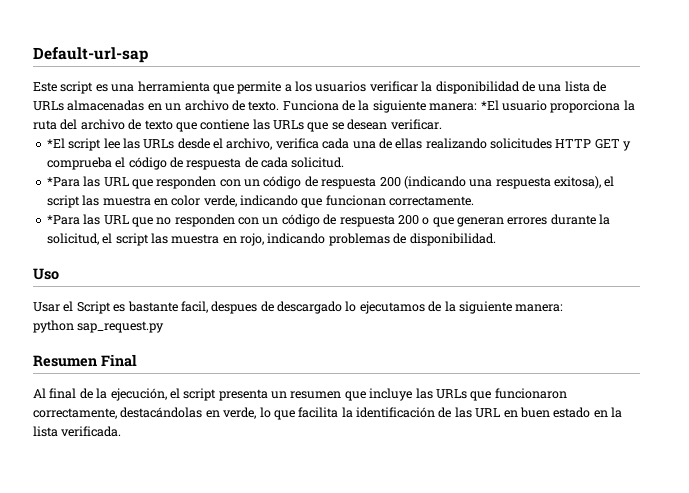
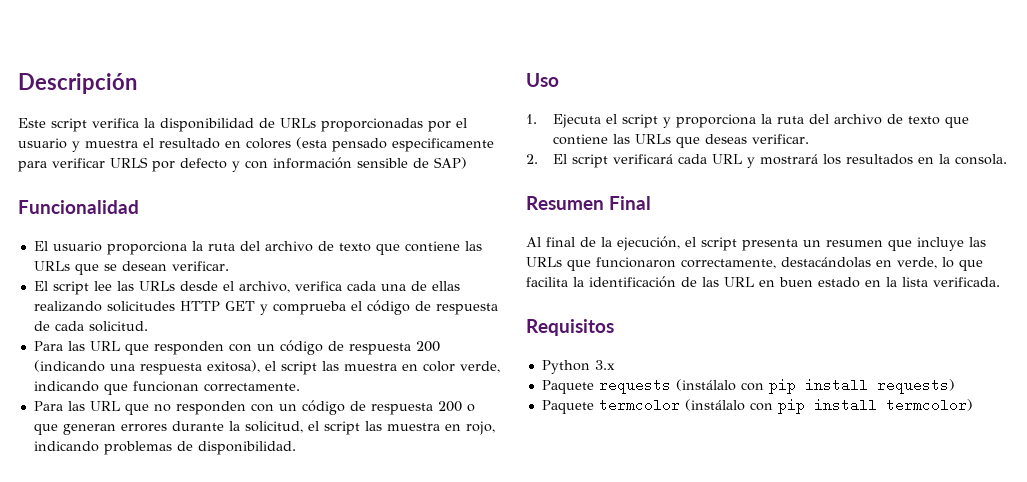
- Default-url-sap
+ Descripción
- Este script es una herramienta que permite a los usuarios verificar la disponibilidad de una lista de URLs almacenadas en un archivo de texto. Funciona de la siguiente manera: *El usuario proporciona la ruta del archivo de texto que contiene las URLs que se desean verificar.
+ Este script verifica la disponibilidad de URLs proporcionadas por el usuario y muestra el resultado en colores (esta pensado especificamente para verificar URLS por defecto y con información sensible de SAP)
+ Funcionalidad
+ El usuario proporciona la ruta del archivo de texto que contiene las URLs que se desean verificar.
- *El script lee las URLs desde el archivo, verifica cada una de ellas realizando solicitudes HTTP GET y comprueba el código de respuesta de cada solicitud.
+ El script lee las URLs desde el archivo, verifica cada una de ellas realizando solicitudes HTTP GET y comprueba el código de respuesta de cada solicitud.
- *Para las URL que responden con un código de respuesta 200 (indicando una respuesta exitosa), el script las muestra en color verde, indicando que funcionan correctamente.
+ Para las URL que responden con un código de respuesta 200 (indicando una respuesta exitosa), el script las muestra en color verde, indicando que funcionan correctamente.
- *Para las URL que no responden con un código de respuesta 200 o que generan errores durante la solicitud, el script las muestra en rojo, indicando problemas de disponibilidad.
+ Para las URL que no responden con un código de respuesta 200 o que generan errores durante la solicitud, el script las muestra en rojo, indicando problemas de disponibilidad.
- Usar el Script es bastante facil, despues de descargado lo ejecutamos de la siguiente manera:
- python sap_request.py
+ 1. Ejecuta el script y proporciona la ruta del archivo de texto que contiene las URLs que deseas verificar.
+ 2. El script verificará cada URL y mostrará los resultados en la consola.
+ Requisitos
+ Python 3.x
+ Paquete requests (instálalo con pip install requests)
+ Paquete termcolor (instálalo con pip install termcolor)

